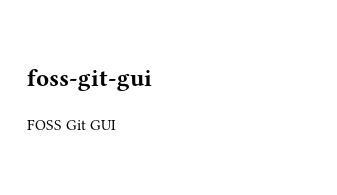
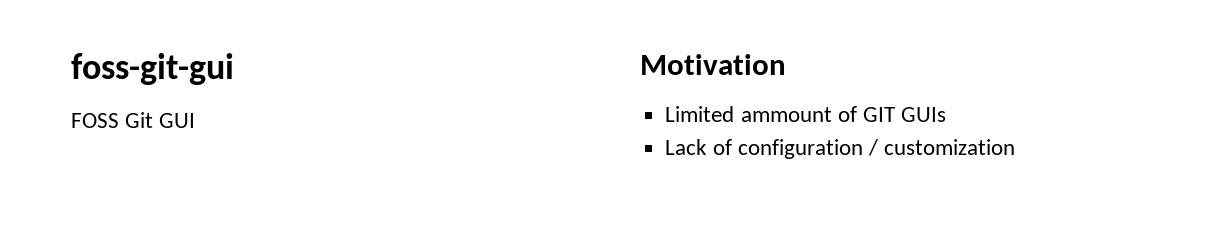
+ Motivation
+ Limited ammount of GIT GUIs
+ Lack of configuration / customization

